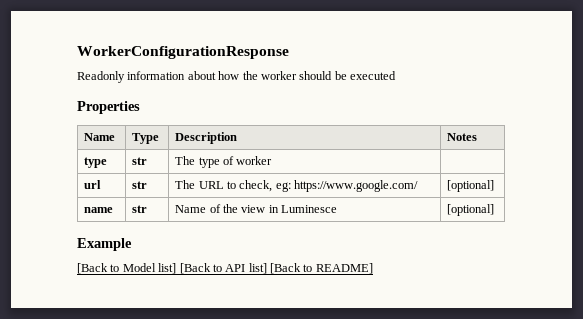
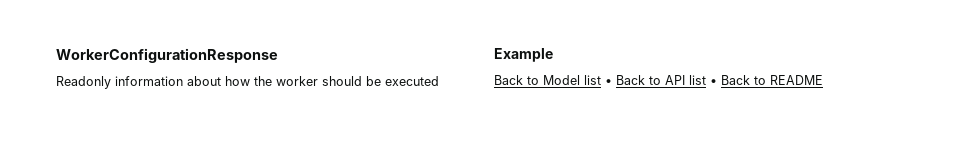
- Properties
- Name | Type | Description | Notes
- type | str | The type of worker |
- url | str | The URL to check, eg: https://www.google.com/ | [optional]
- name | str | Name of the view in Luminesce | [optional]
- [Back to Model list] [Back to API list] [Back to README]
+ Back to Model list • Back to API list • Back to README

